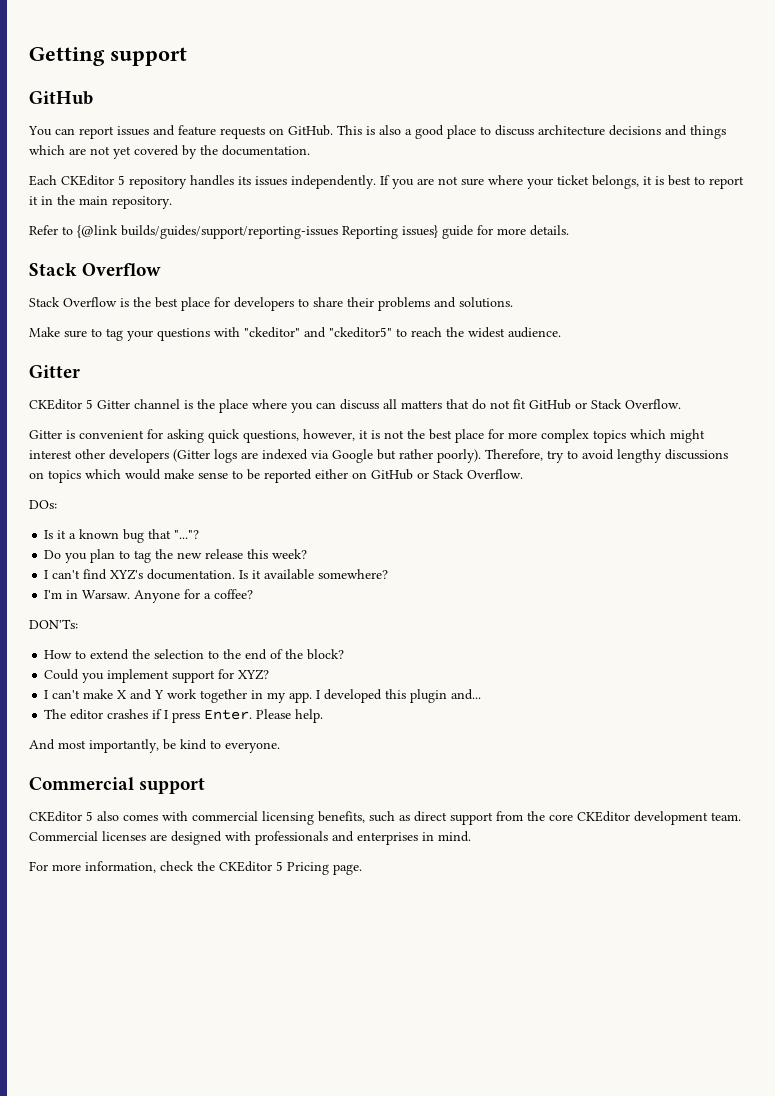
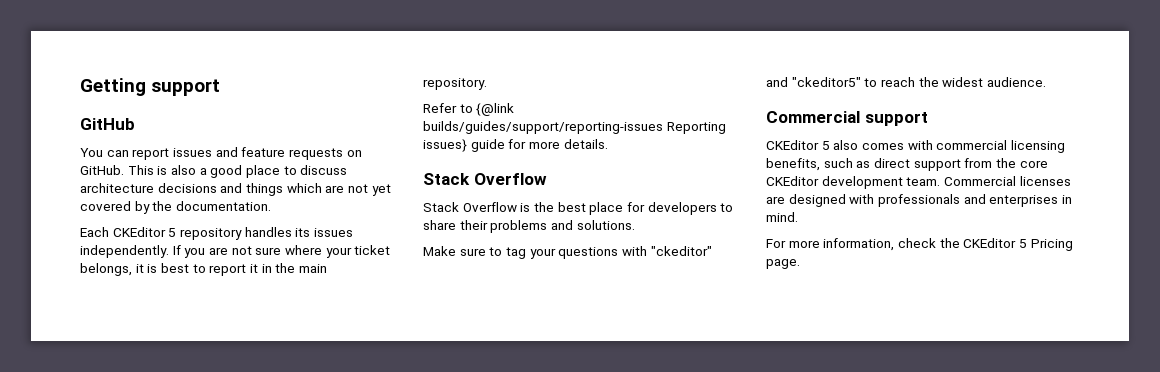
  Make sure to tag your questions with "ckeditor" and "ckeditor5" to reach the widest audience.
- Gitter
- CKEditor 5 Gitter channel is the place where you can discuss all matters that do not fit GitHub or Stack Overflow.
- Gitter is convenient for asking quick questions, however, it is not the best place for more complex topics which might interest other developers (Gitter logs are indexed via Google but rather poorly). Therefore, try to avoid lengthy discussions on topics which would make sense to be reported either on GitHub or Stack Overflow.
- DOs:
- Is it a known bug that "..."?
- Do you plan to tag the new release this week?
- I can't find XYZ's documentation. Is it available somewhere?
- I'm in Warsaw. Anyone for a coffee?
- DON'Ts:
- How to extend the selection to the end of the block?
- Could you implement support for XYZ?
- I can't make X and Y work together in my app. I developed this plugin and...
- The editor crashes if I press Enter. Please help.
- And most importantly, be kind to everyone.

